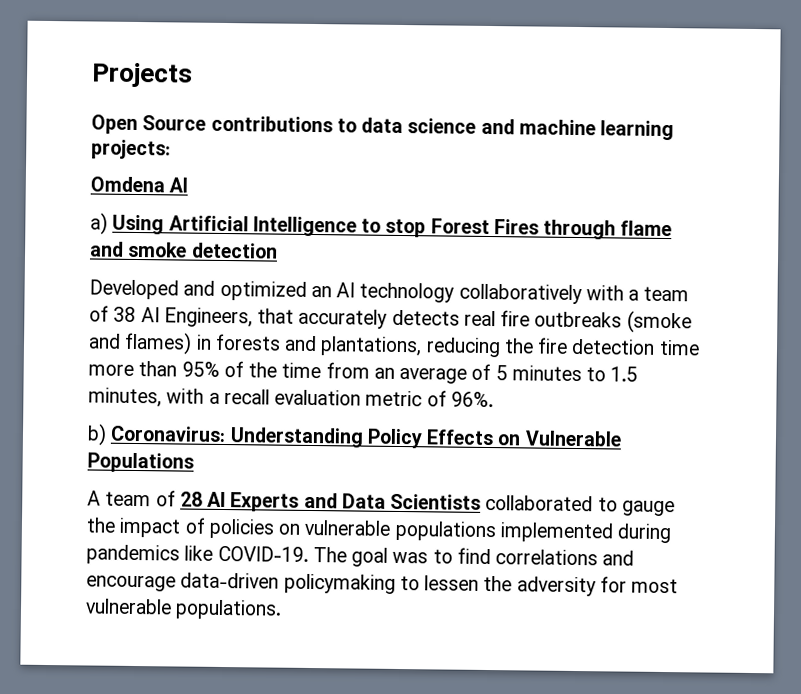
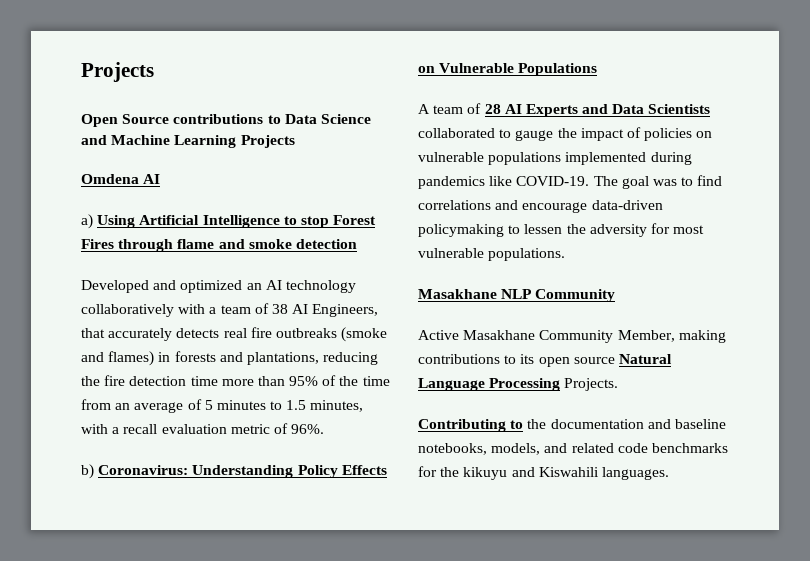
- Open Source contributions to data science and machine learning projects:
+ Open Source contributions to Data Science and Machine Learning Projects
+ Masakhane NLP Community
+ Active Masakhane Community Member, making contributions to its open source Natural Language Processing Projects.
+ Contributing to the documentation and baseline notebooks, models, and related code benchmarks for the kikuyu and Kiswahili languages.

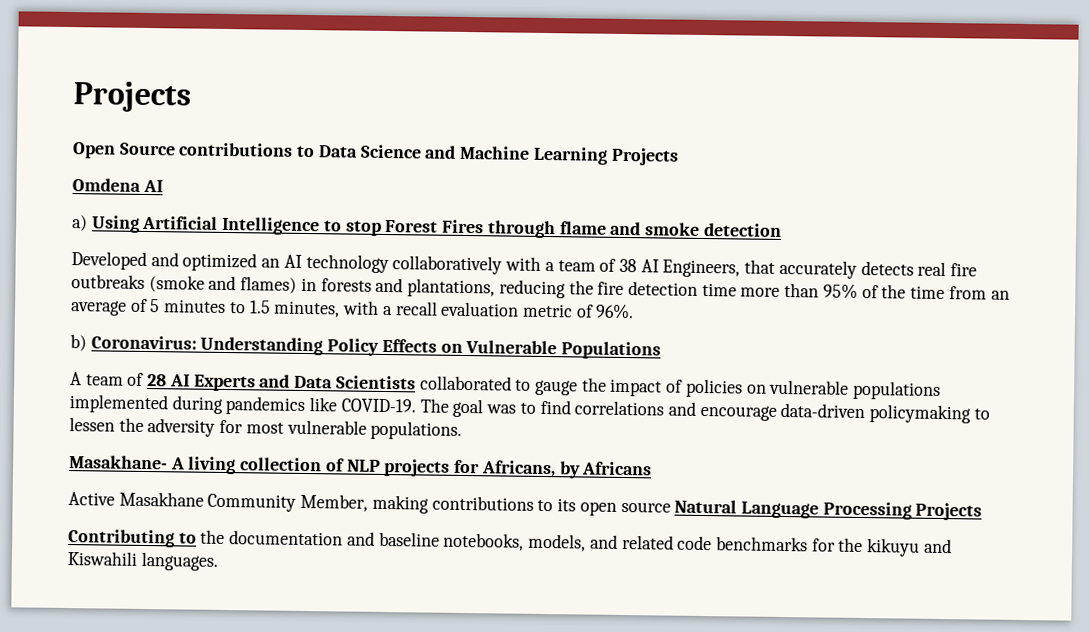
- Masakhane NLP Community
+ Masakhane- A living collection of NLP projects for Africans, by Africans
- Active Masakhane Community Member, making contributions to its open source Natural Language Processing Projects.
+ Active Masakhane Community Member, making contributions to its open source Natural Language Processing Projects

